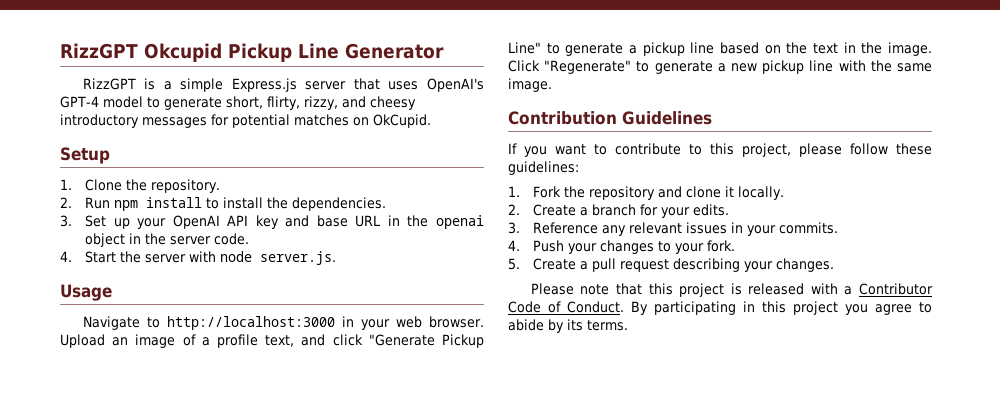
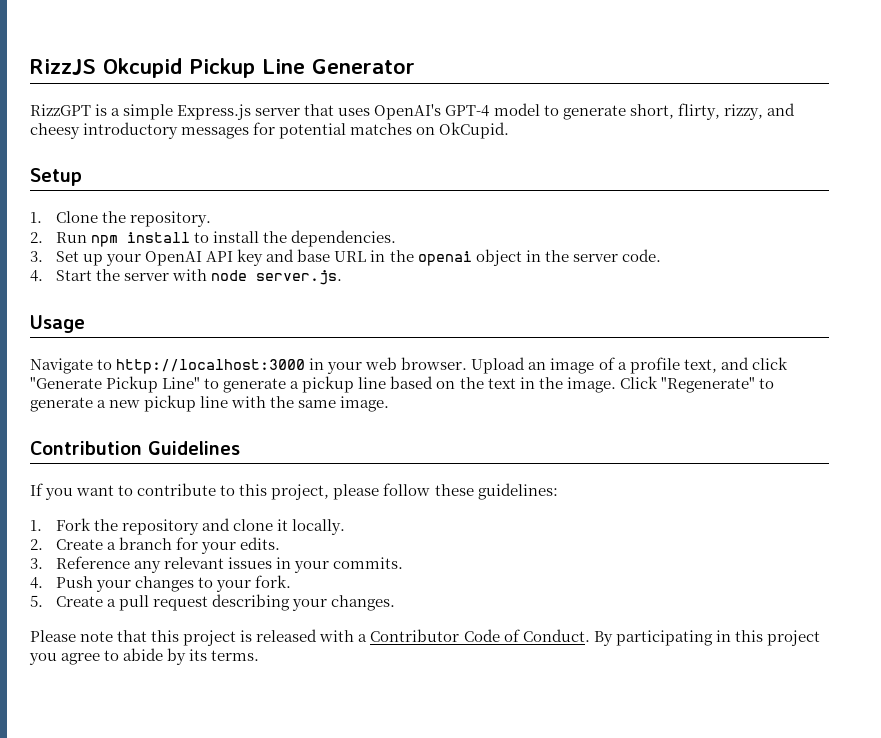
- RizzGPT Okcupid Pickup Line Generator
+ RizzJS Okcupid Pickup Line Generator

